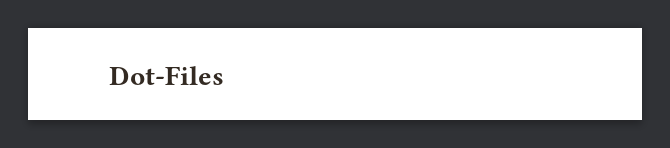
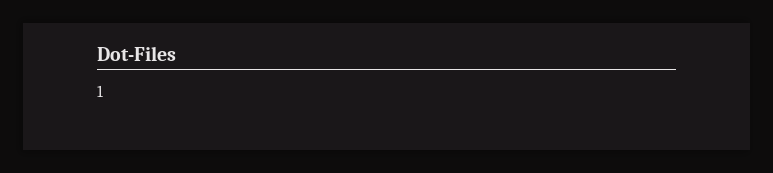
+ 1

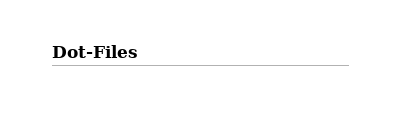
- 1

